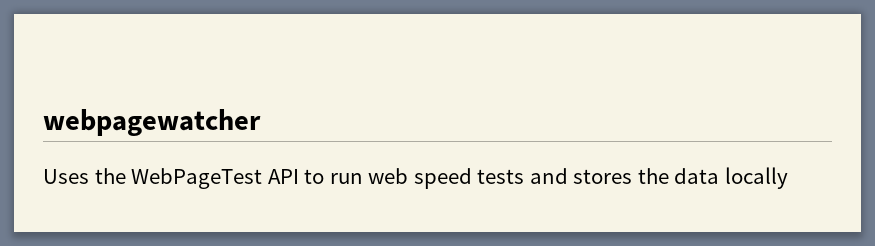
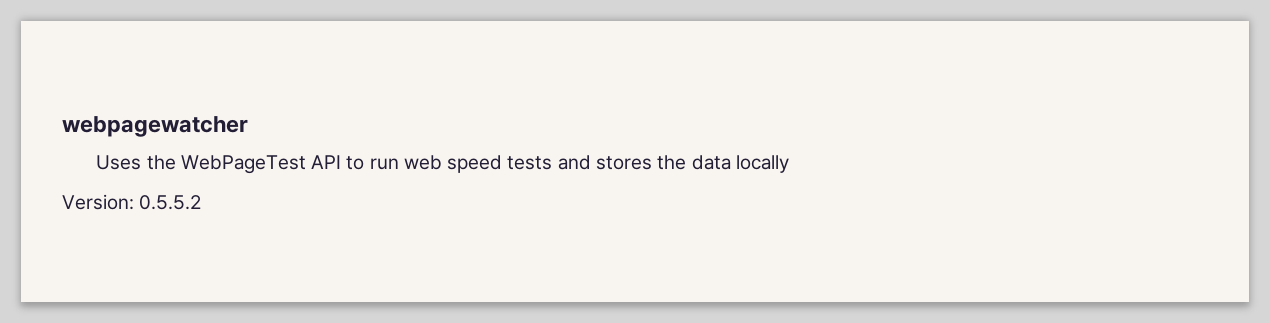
+ Version: 0.5.5.2

